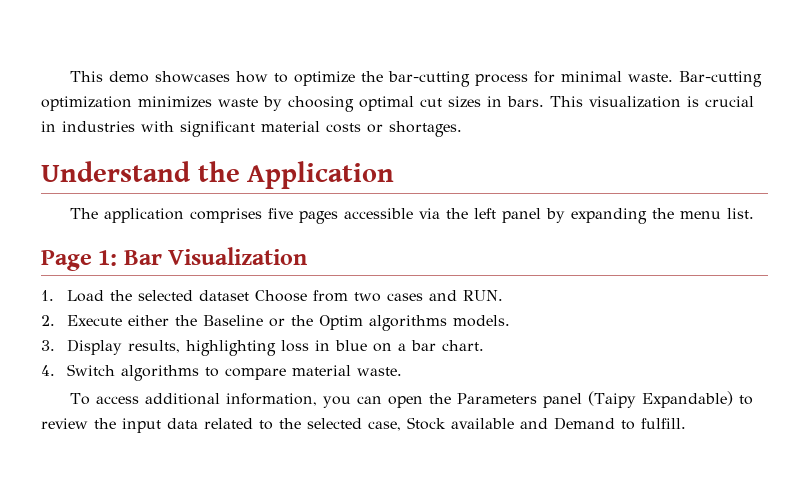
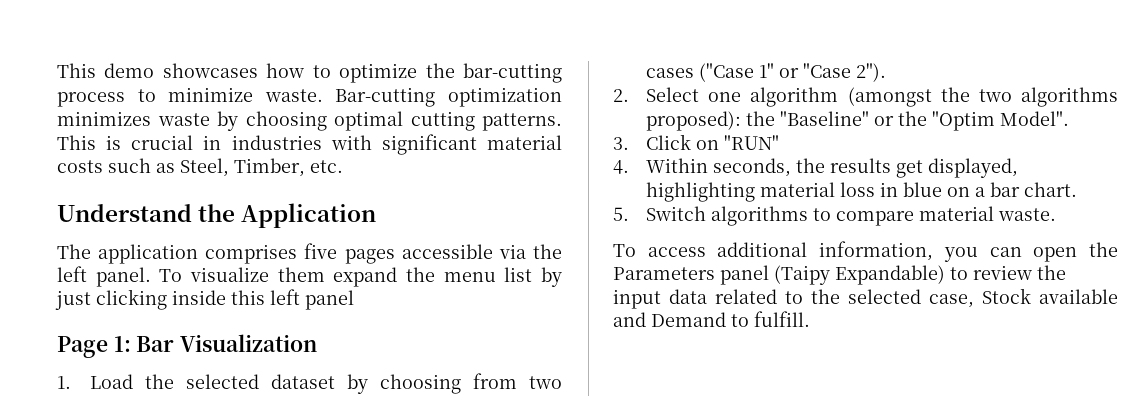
- This demo showcases how to optimize the bar-cutting process for minimal waste.
+ This demo showcases how to optimize the bar-cutting process to minimize waste.
- Bar-cutting optimization minimizes waste by choosing optimal cut sizes in bars. This visualization is crucial in industries with significant material costs or shortages.
+ Bar-cutting optimization minimizes waste by choosing optimal cutting patterns. This is crucial in industries with significant material costs such as Steel, Timber, etc.
- The application comprises five pages accessible via the left panel by expanding the menu list.
+ The application comprises five pages accessible via the left panel. To visualize them expand the menu list by just clicking inside this left panel
- 1. Load the selected dataset Choose from two cases and RUN.
- 2. Execute either the Baseline or the Optim algorithms models.
- 3. Display results, highlighting loss in blue on a bar chart.
+ 1. Load the selected dataset by choosing from two cases ("Case 1" or "Case 2").
+ 2. Select one algorithm (amongst the two algorithms proposed): the "Baseline" or the "Optim Model".
+ 3. Click on "RUN"
+ 4. Within seconds, the results get displayed, highlighting material loss in blue on a bar chart.
- 4. Switch algorithms to compare material waste.
+ 5. Switch algorithms to compare material waste.

